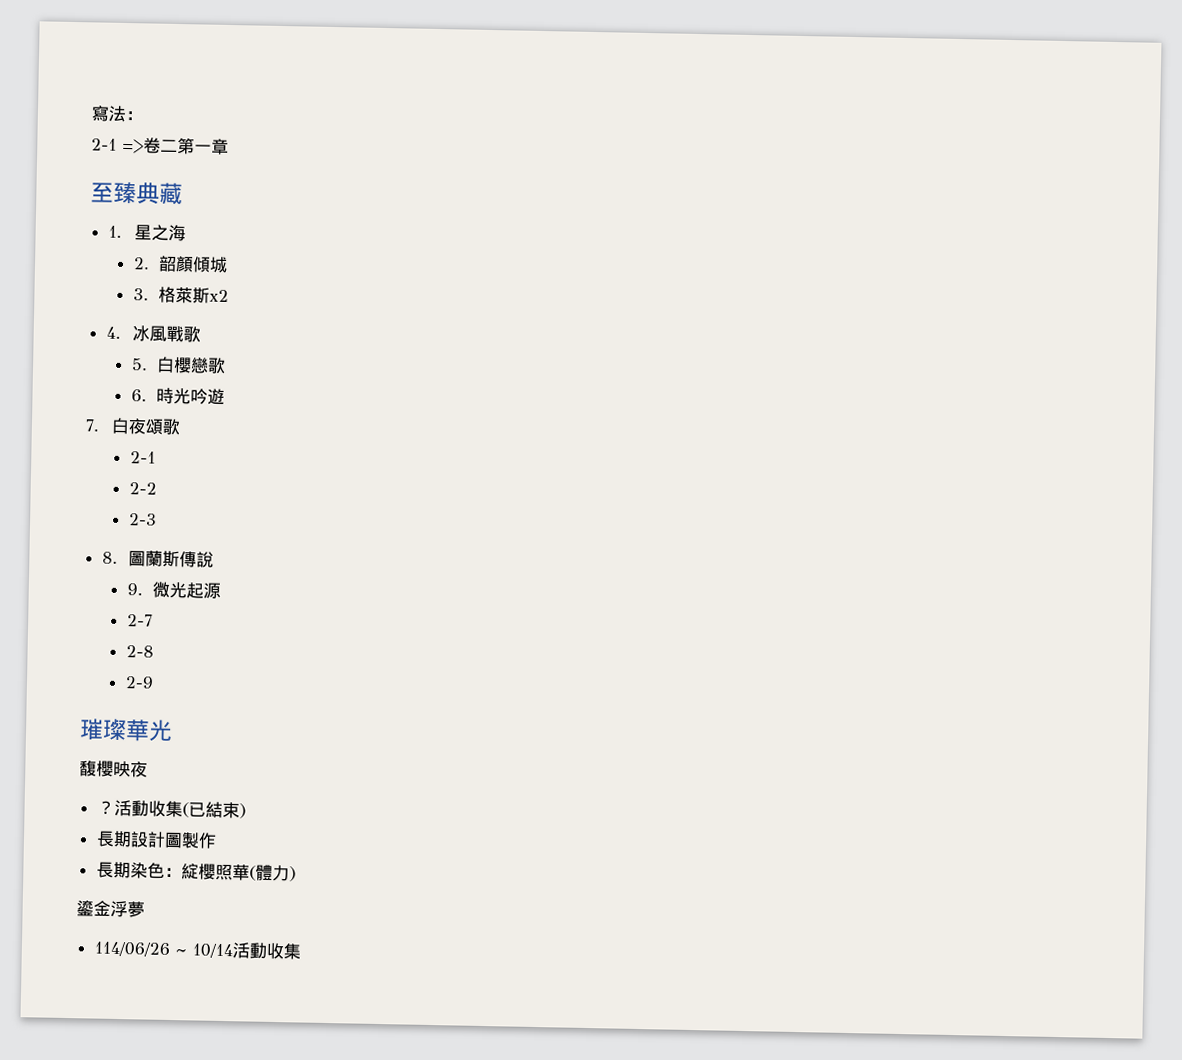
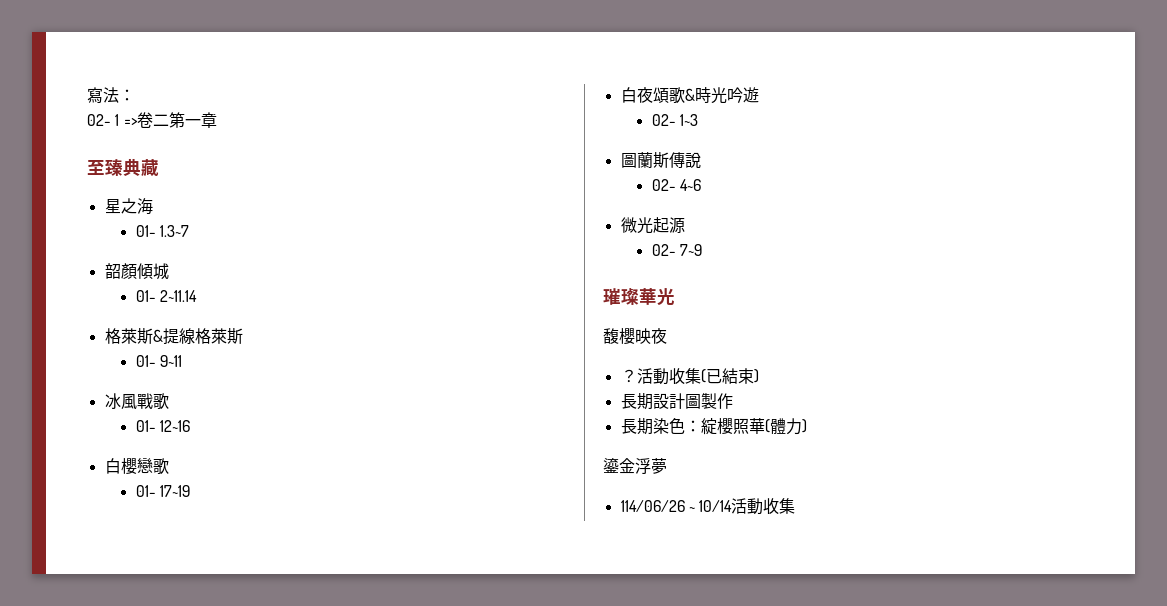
- 2-1 =>卷二第一章
+ 02- 1 =>卷二第一章
- 1.星之海
+ 星之海
- 2.韶顏傾城
+ 01- 1.3~7
+ 韶顏傾城
- 3.格萊斯x2
- 4.冰風戰歌
+ 01- 2~11.14
+ 格萊斯&提線格萊斯
+ 01- 9~11
+ 冰風戰歌
- 5.白櫻戀歌
+ 01- 12~16
+ 白櫻戀歌
- 6.時光吟遊
- 7.白夜頌歌
- 2-1
- 2-2
- 2-3
- 8.圖蘭斯傳說
+ 01- 17~19
+ 白夜頌歌&時光吟遊
+ 02- 1~3
+ 圖蘭斯傳說
- 9.微光起源
+ 02- 4~6
+ 微光起源
- 2-7
- 2-8
- 2-9
+ 02- 7~9

